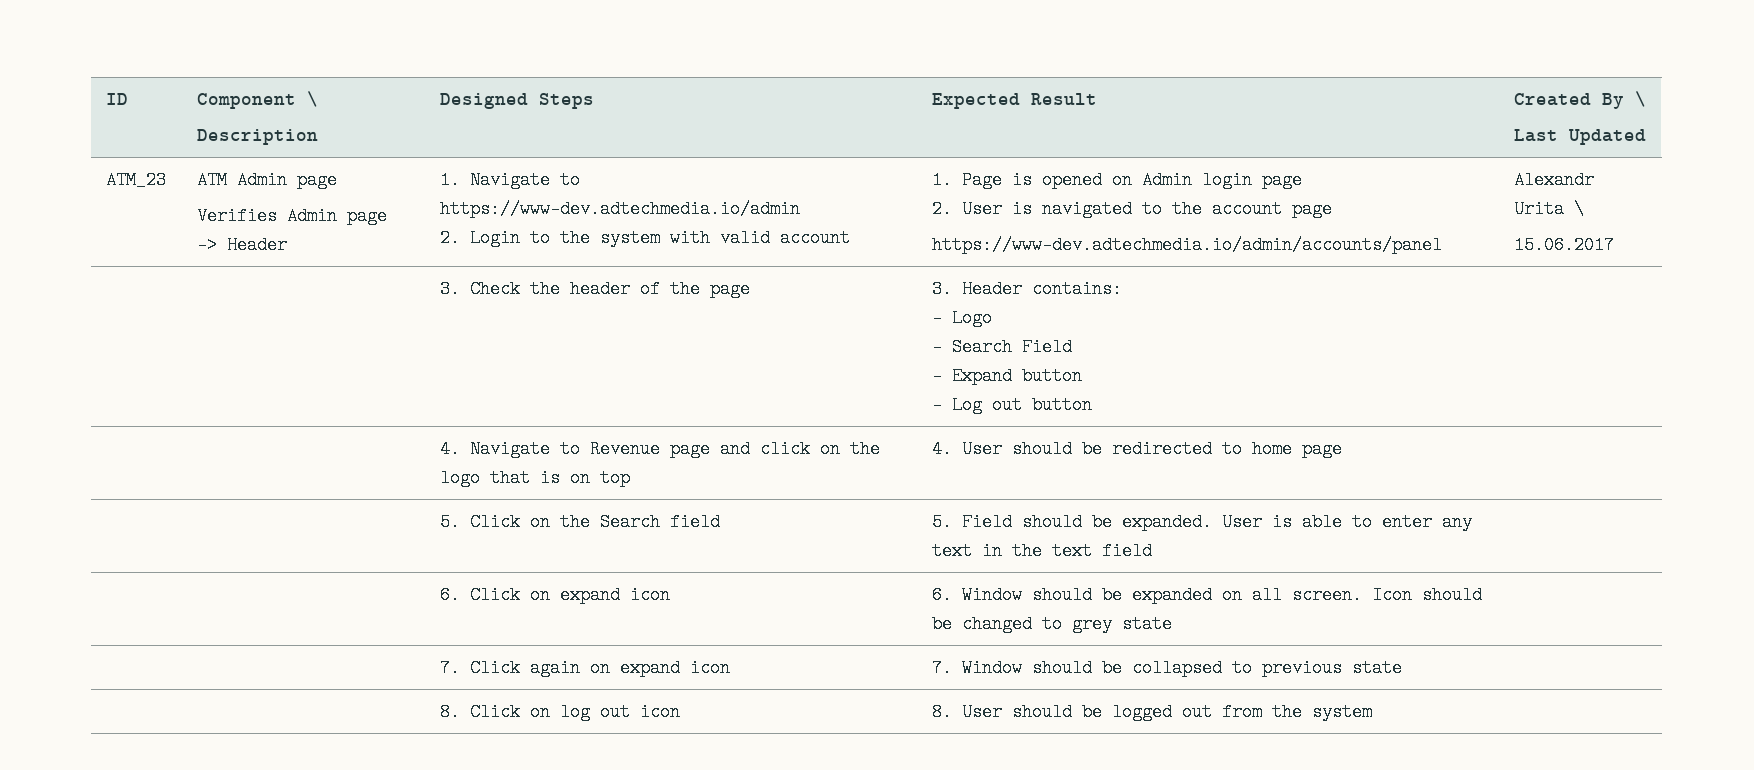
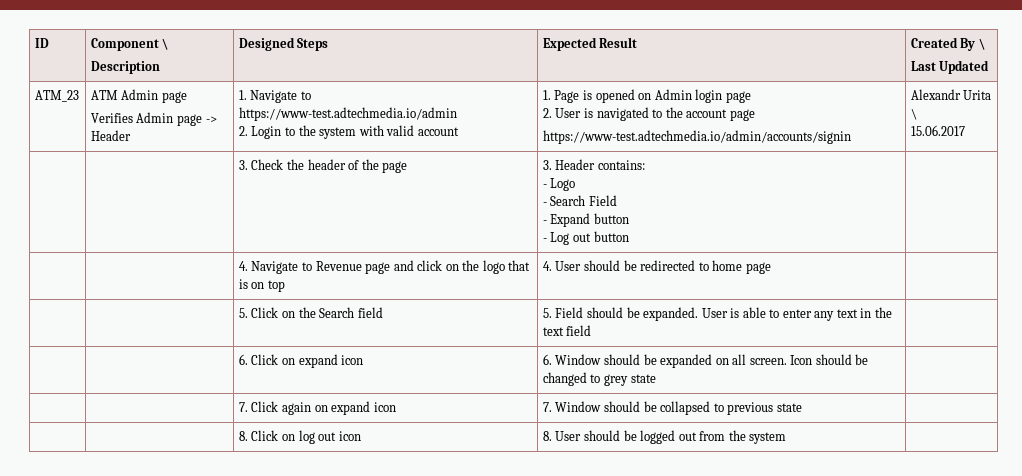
- 1. Navigate to https://www-dev.adtechmedia.io/admin
+ 1. Navigate to https://www-test.adtechmedia.io/admin
- https://www-dev.adtechmedia.io/admin/accounts/panel
+ https://www-test.adtechmedia.io/admin/accounts/signin

